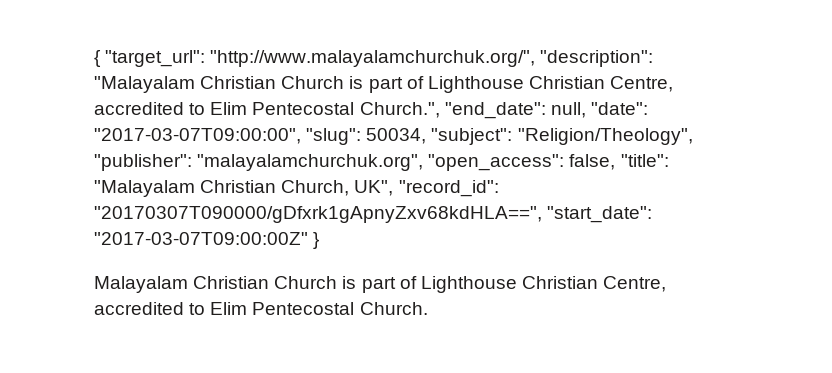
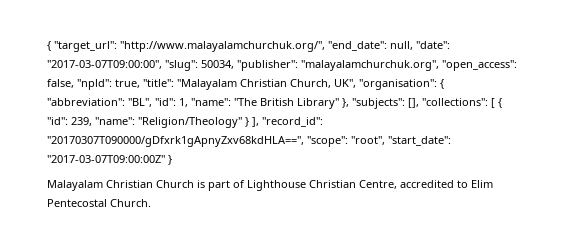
- { "target_url": "http://www.malayalamchurchuk.org/", "description": "Malayalam Christian Church is part of Lighthouse Christian Centre, accredited to Elim Pentecostal Church.", "end_date": null, "date": "2017-03-07T09:00:00", "slug": 50034, "subject": "Religion/Theology", "publisher": "malayalamchurchuk.org", "open_access": false, "title": "Malayalam Christian Church, UK", "record_id": "20170307T090000/gDfxrk1gApnyZxv68kdHLA==", "start_date": "2017-03-07T09:00:00Z" }
+ { "target_url": "http://www.malayalamchurchuk.org/", "end_date": null, "date": "2017-03-07T09:00:00", "slug": 50034, "publisher": "malayalamchurchuk.org", "open_access": false, "npld": true, "title": "Malayalam Christian Church, UK", "organisation": { "abbreviation": "BL", "id": 1, "name": "The British Library" }, "subjects": [], "collections": [ { "id": 239, "name": "Religion/Theology" } ], "record_id": "20170307T090000/gDfxrk1gApnyZxv68kdHLA==", "scope": "root", "start_date": "2017-03-07T09:00:00Z" }

